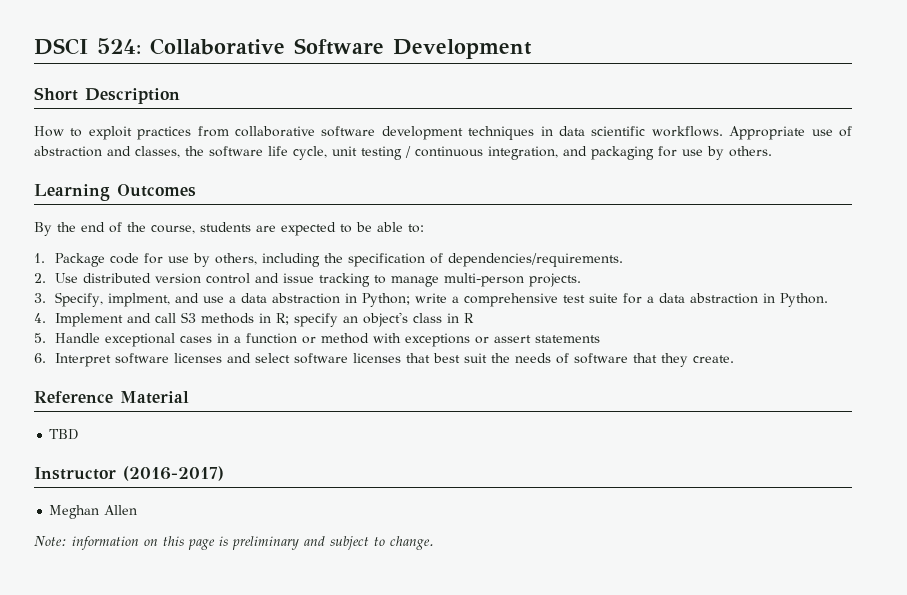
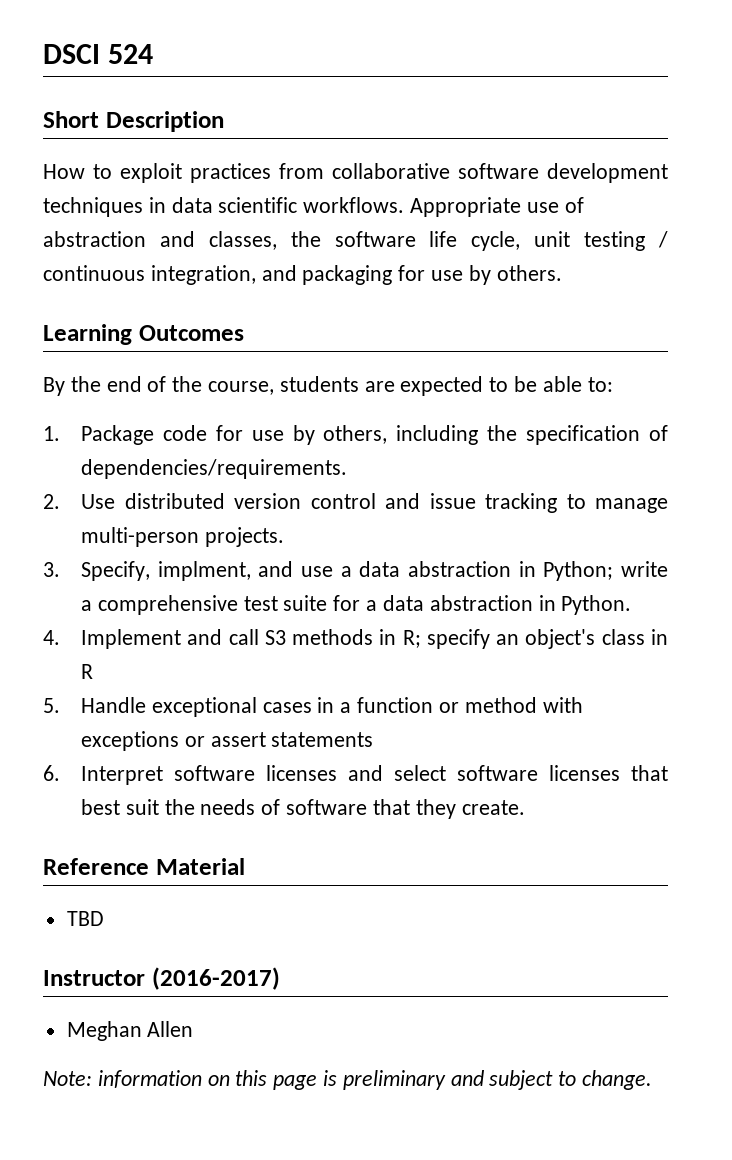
- DSCI 524: Collaborative Software Development
+ DSCI 524

